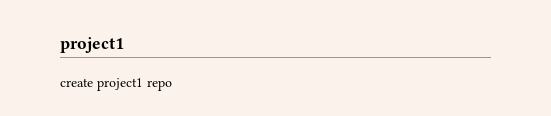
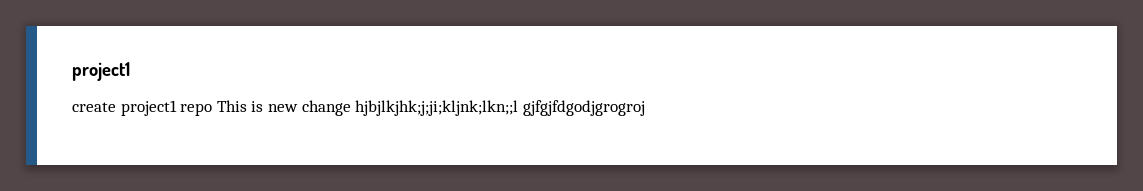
- create project1 repo
+ create project1 repo This is new change hjbjlkjhk;j;ji;kljnk;lkn;;l gjfgjfdgodjgrogroj

